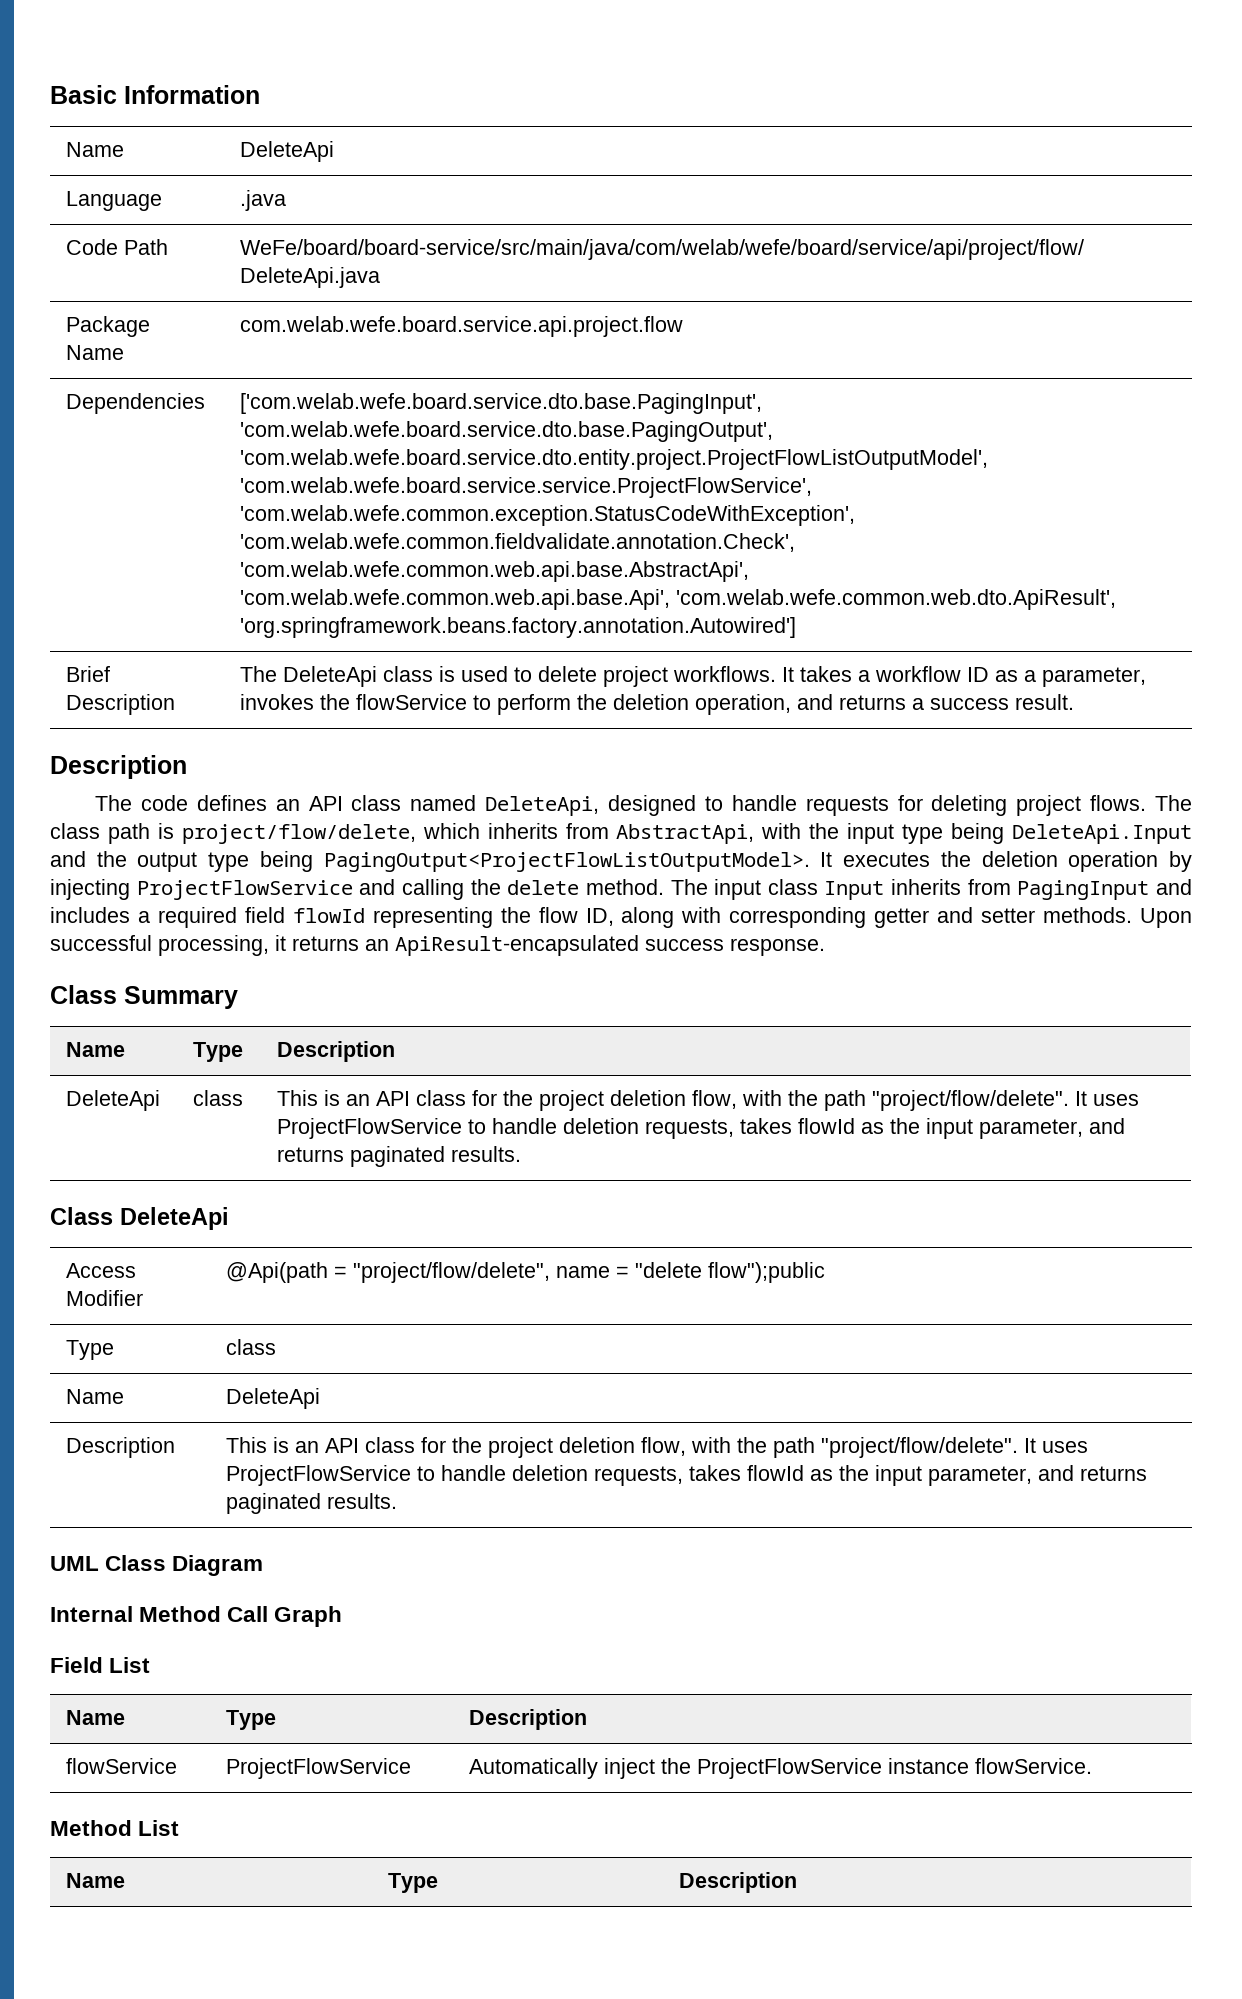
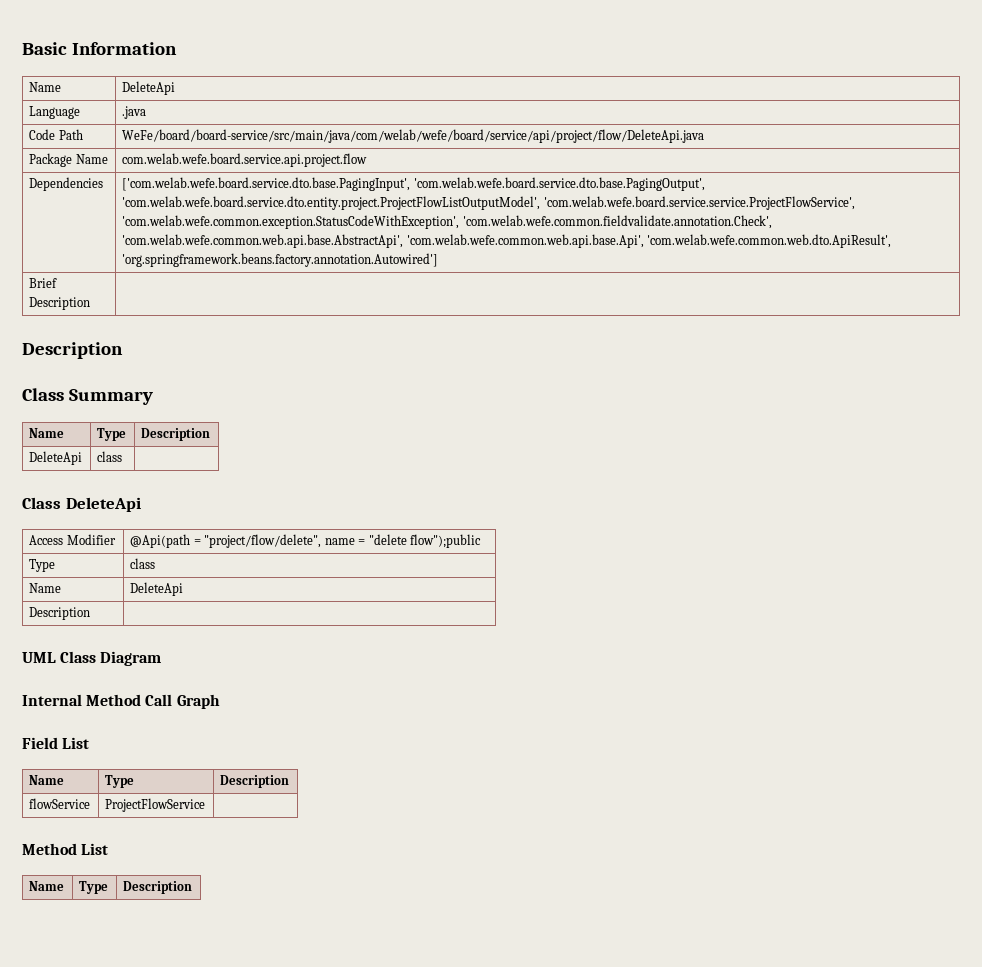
- Brief Description | The DeleteApi class is used to delete project workflows. It takes a workflow ID as a parameter, invokes the flowService to perform the deletion operation, and returns a success result.
+ Brief Description |
  Description
- The code defines an API class named DeleteApi, designed to handle requests for deleting project flows. The class path is project/flow/delete, which inherits from AbstractApi, with the input type being DeleteApi.Input and the output type being PagingOutput<ProjectFlowListOutputModel>. It executes the deletion operation by injecting ProjectFlowService and calling the delete method. The input class Input inherits from PagingInput and includes a required field flowId representing the flow ID, along with corresponding getter and setter methods. Upon successful processing, it returns an ApiResult-encapsulated success response.
- DeleteApi | class | This is an API class for the project deletion flow, with the path "project/flow/delete". It uses ProjectFlowService to handle deletion requests, takes flowId as the input parameter, and returns paginated results.
+ DeleteApi | class |
  Type | class
  Name | DeleteApi
- Description | This is an API class for the project deletion flow, with the path "project/flow/delete". It uses ProjectFlowService to handle deletion requests, takes flowId as the input parameter, and returns paginated results.
+ Description |
- flowService | ProjectFlowService | Automatically inject the ProjectFlowService instance flowService.
+ flowService | ProjectFlowService |

